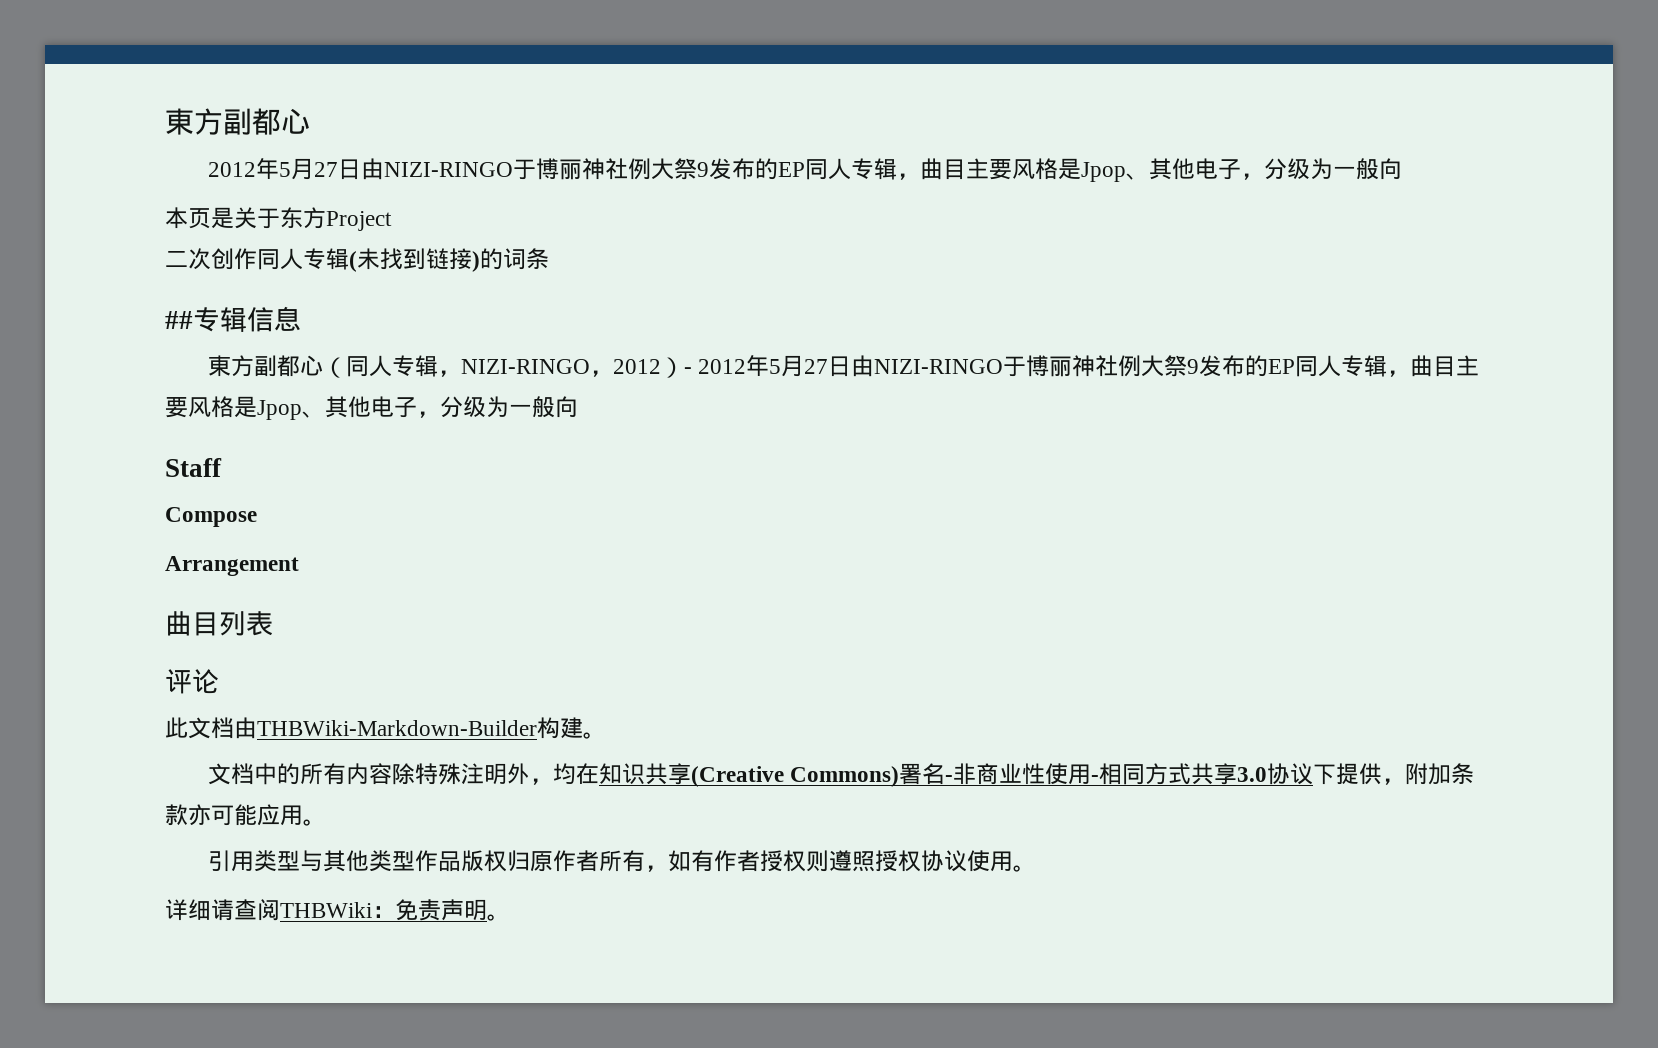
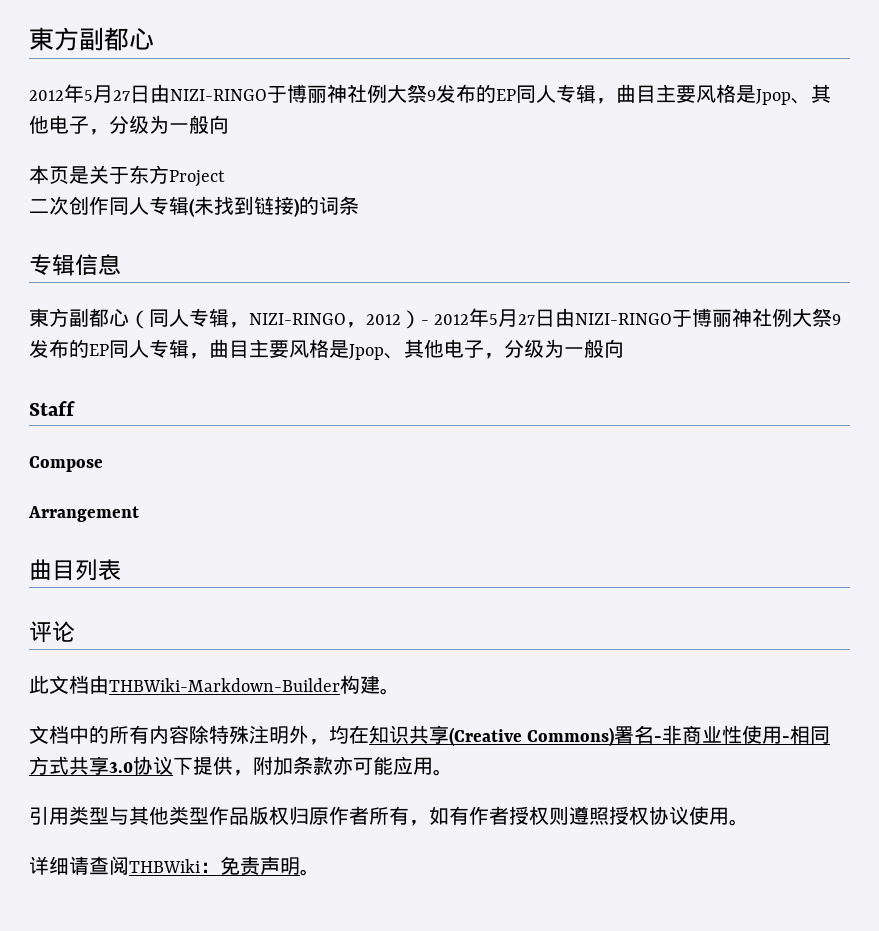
- ##专辑信息
+ 专辑信息

